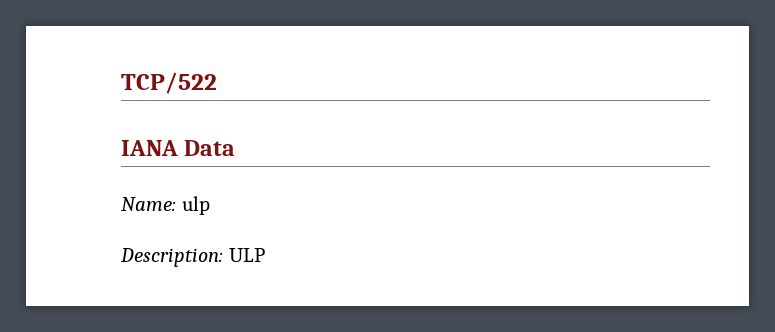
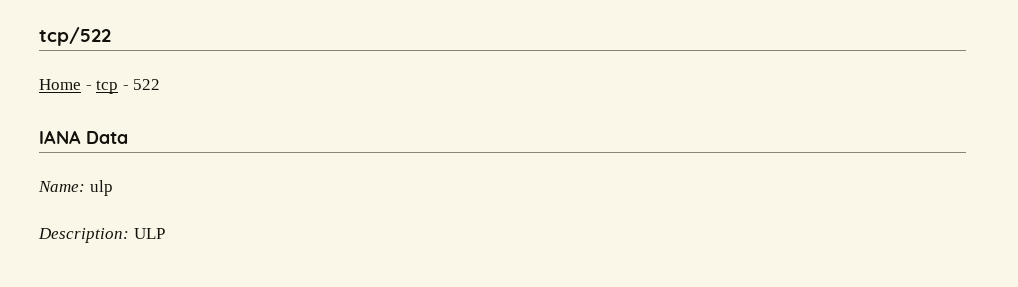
- TCP/522
+ tcp/522
+ Home - tcp - 522

